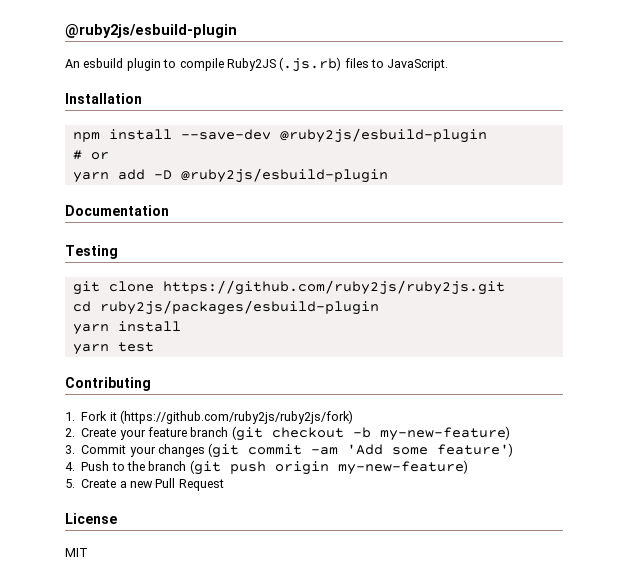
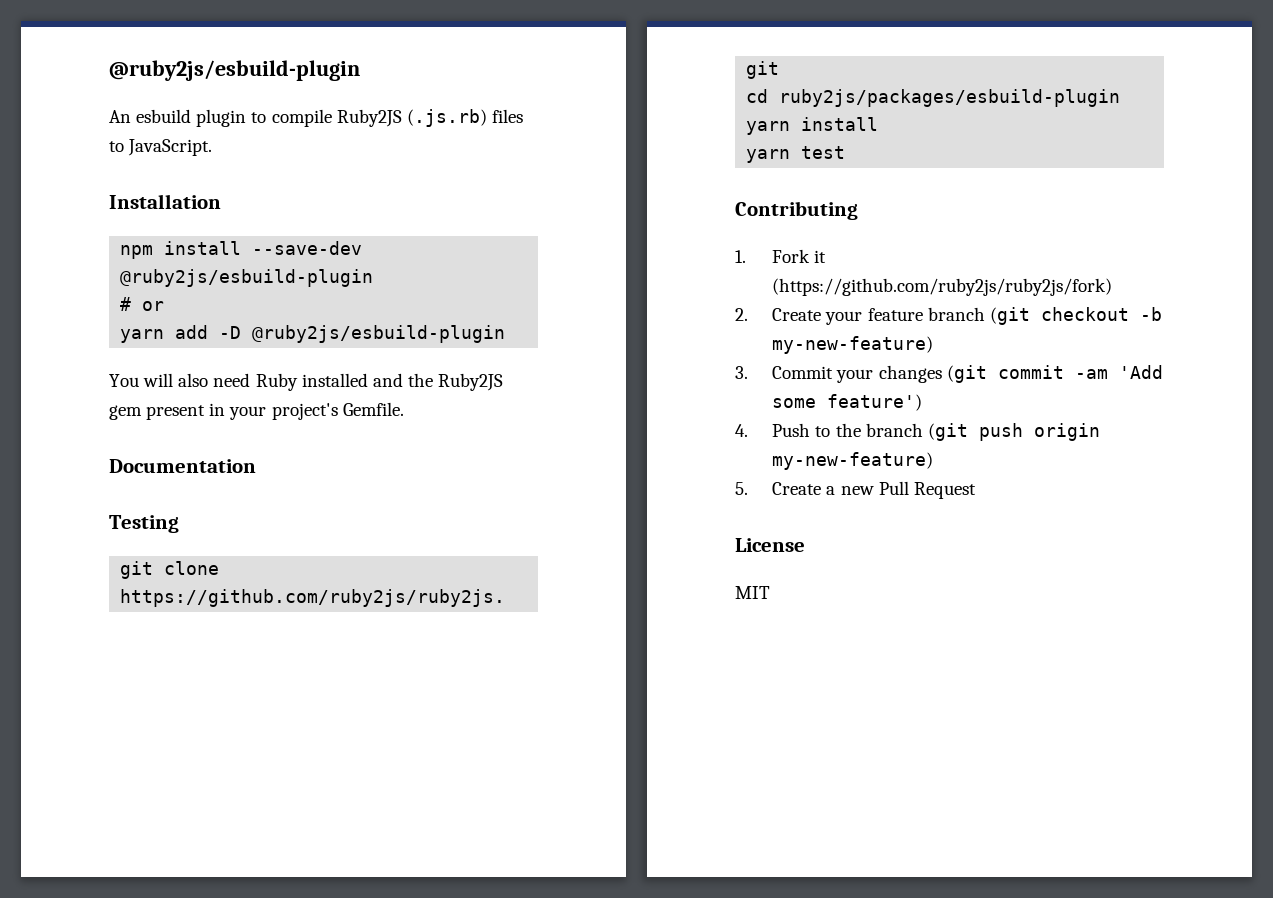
+ You will also need Ruby installed and the Ruby2JS gem present in your project's Gemfile.

